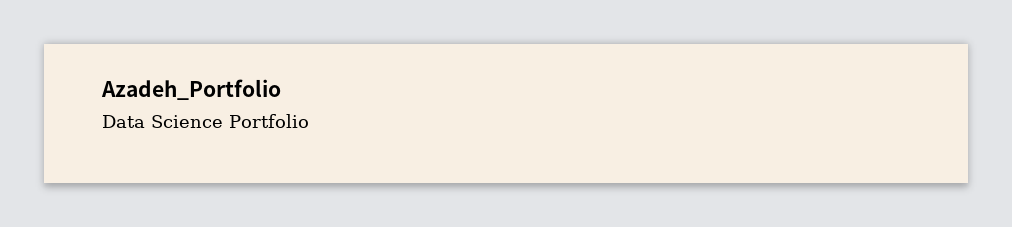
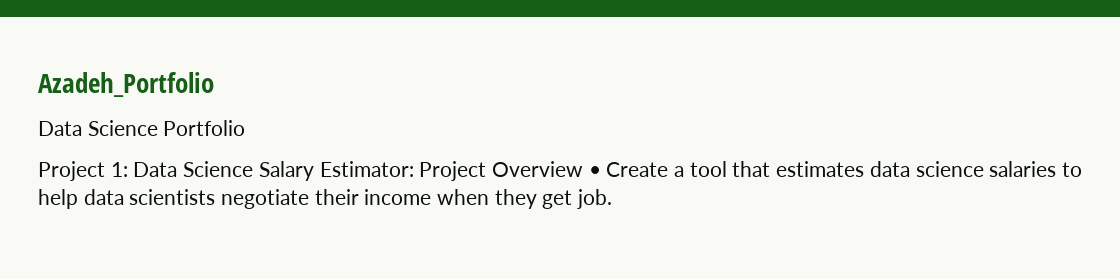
+ Project 1: Data Science Salary Estimator: Project Overview • Create a tool that estimates data science salaries to help data scientists negotiate their income when they get job.

